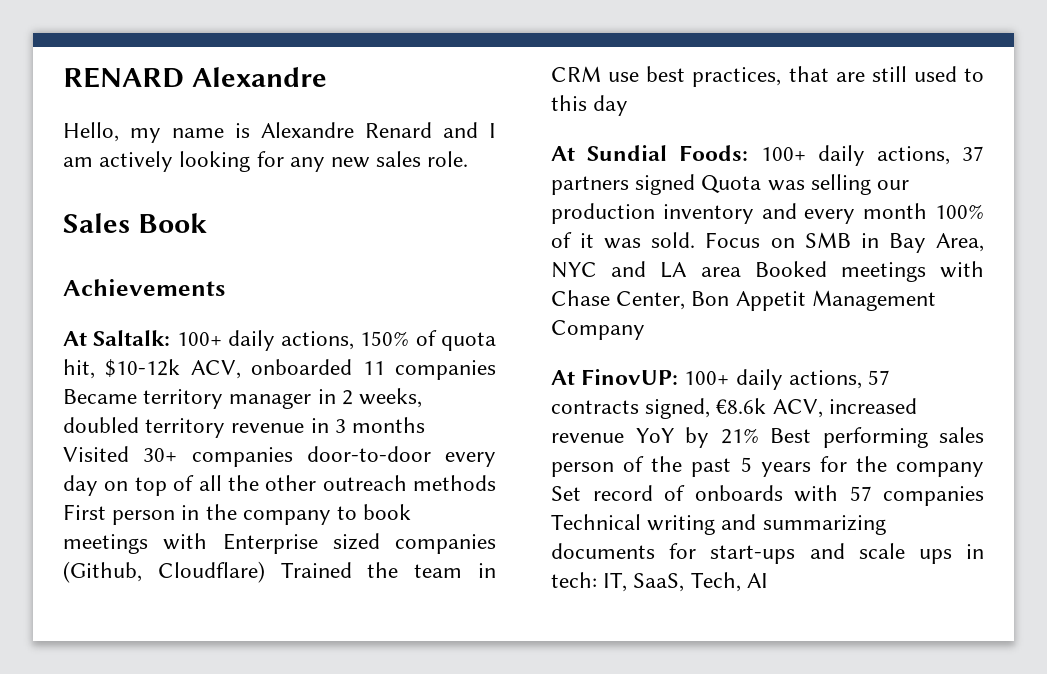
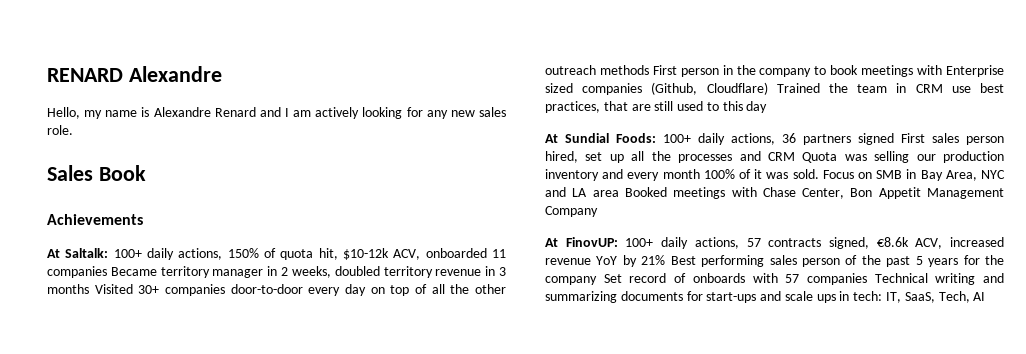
- At Sundial Foods: 100+ daily actions, 37 partners signed Quota was selling our production inventory and every month 100% of it was sold.
+ At Sundial Foods: 100+ daily actions, 36 partners signed First sales person hired, set up all the processes and CRM Quota was selling our production inventory and every month 100% of it was sold.

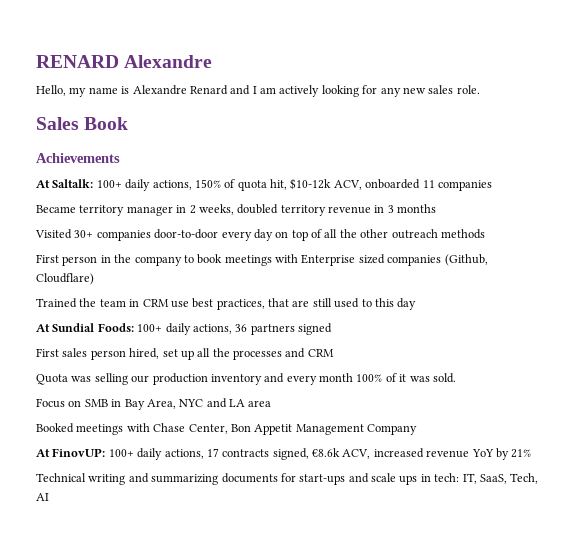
- 100+ daily actions, 150% of quota hit, $10-12k ACV, onboarded 11 companies Became territory manager in 2 weeks, doubled territory revenue in 3 months Visited 30+ companies door-to-door every day on top of all the other outreach methods First person in the company to book meetings with Enterprise sized companies (Github, Cloudflare) Trained the team in CRM use best practices, that are still used to this day
+ 100+ daily actions, 150% of quota hit, $10-12k ACV, onboarded 11 companies
+ Became territory manager in 2 weeks, doubled territory revenue in 3 months
+ Visited 30+ companies door-to-door every day on top of all the other outreach methods
+ First person in the company to book meetings with Enterprise sized companies (Github, Cloudflare)
+ Trained the team in CRM use best practices, that are still used to this day
- At Sundial Foods: 100+ daily actions, 36 partners signed First sales person hired, set up all the processes and CRM Quota was selling our production inventory and every month 100% of it was sold. Focus on SMB in Bay Area, NYC and LA area Booked meetings with Chase Center, Bon Appetit Management Company
+ At Sundial Foods: 100+ daily actions, 36 partners signed
+ First sales person hired, set up all the processes and CRM
+ Quota was selling our production inventory and every month 100% of it was sold.
+ Focus on SMB in Bay Area, NYC and LA area
+ Booked meetings with Chase Center, Bon Appetit Management Company
- At FinovUP: 100+ daily actions, 57 contracts signed, €8.6k ACV, increased revenue YoY by 21% Best performing sales person of the past 5 years for the company Set record of onboards with 57 companies Technical writing and summarizing documents for start-ups and scale ups in tech: IT, SaaS, Tech, AI
+ At FinovUP: 100+ daily actions, 17 contracts signed, €8.6k ACV, increased revenue YoY by 21%
+ Technical writing and summarizing documents for start-ups and scale ups in tech: IT, SaaS, Tech, AI

